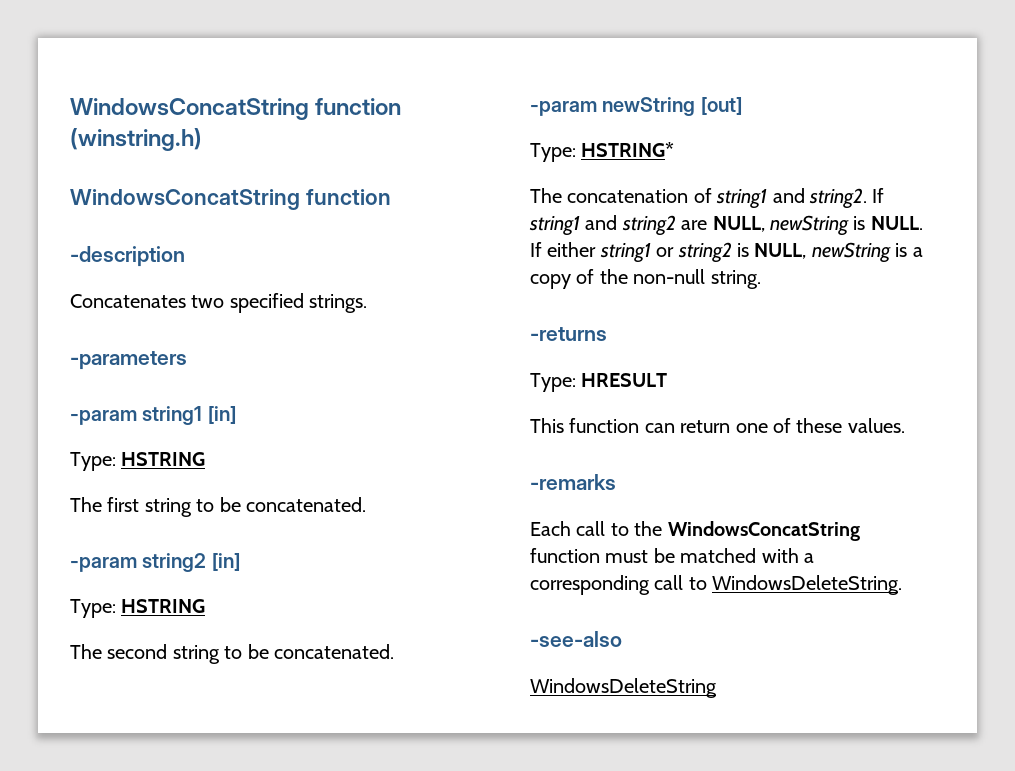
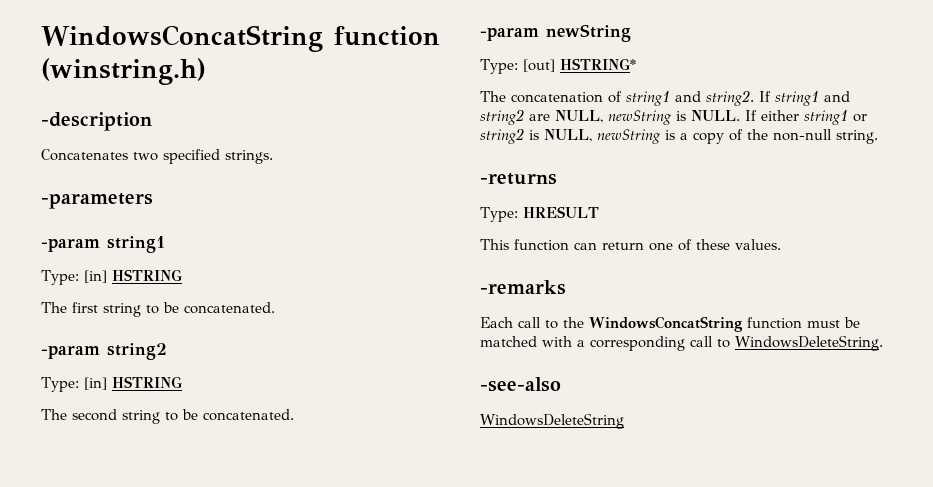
  WindowsConcatString function (winstring.h)
- WindowsConcatString function
- -param string1 [in]
- Type: HSTRING
+ -param string1
+ Type: [in] HSTRING
- -param string2 [in]
- Type: HSTRING
+ -param string2
+ Type: [in] HSTRING
- -param newString [out]
- Type: HSTRING*
+ -param newString
+ Type: [out] HSTRING*

